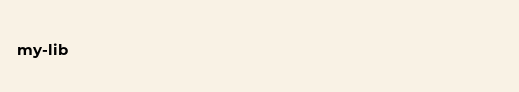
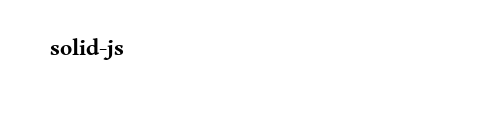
- my-lib
+ solid-js

